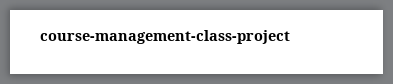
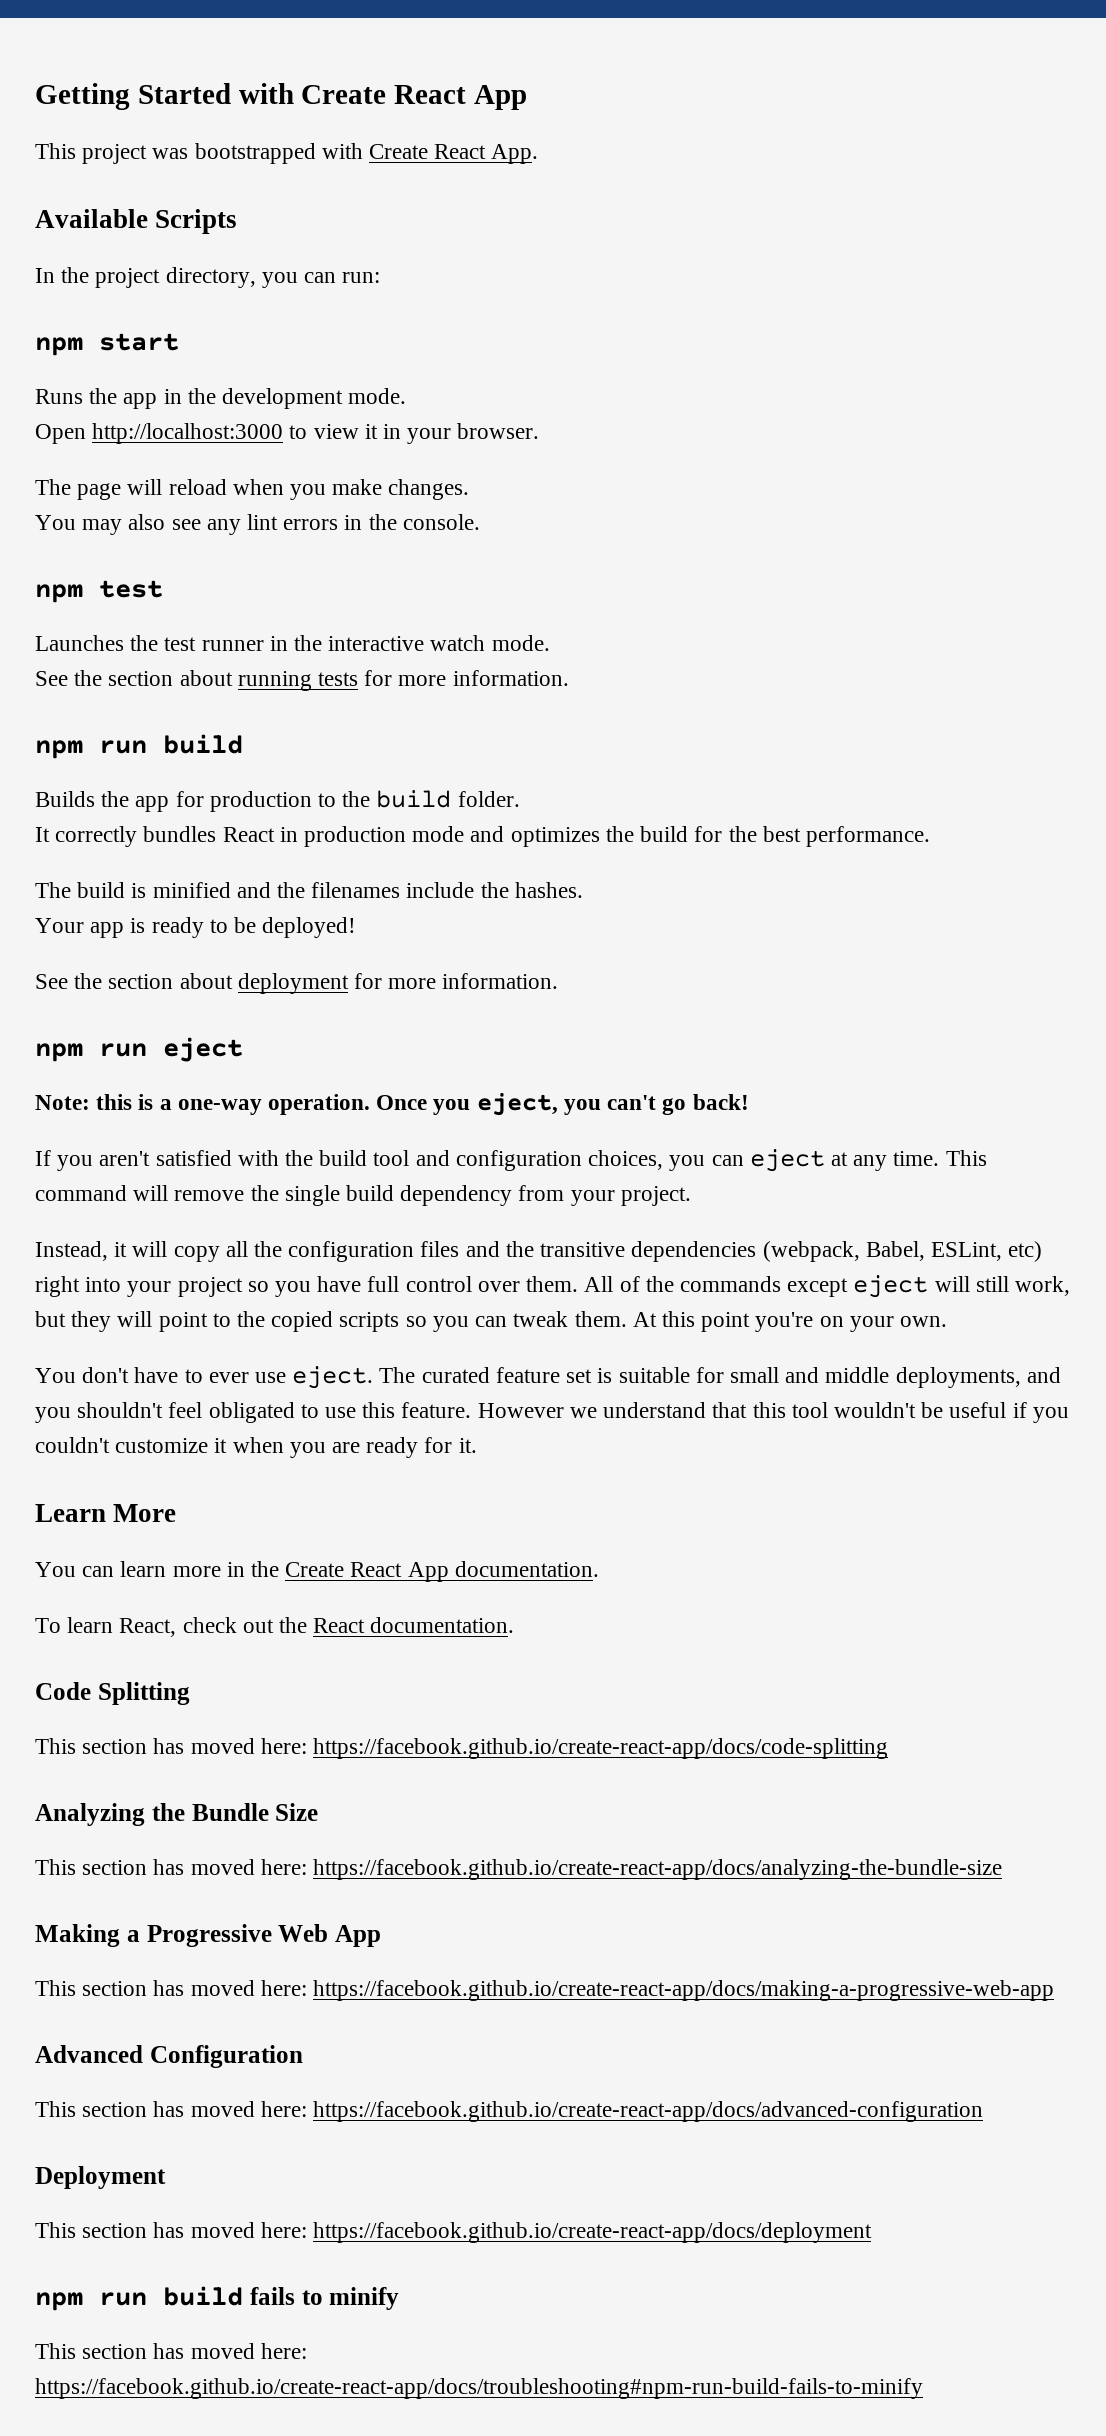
- course-management-class-project
+ Getting Started with Create React App
+ This project was bootstrapped with Create React App.
+ Available Scripts
+ In the project directory, you can run:
+ npm start
+ Runs the app in the development mode.
+ Open http://localhost:3000 to view it in your browser.
+ The page will reload when you make changes.
+ You may also see any lint errors in the console.
+ npm test
+ Launches the test runner in the interactive watch mode.
+ See the section about running tests for more information.
+ npm run build
+ Builds the app for production to the build folder.
+ It correctly bundles React in production mode and optimizes the build for the best performance.
+ The build is minified and the filenames include the hashes.
+ Your app is ready to be deployed!
+ See the section about deployment for more information.
+ npm run eject
+ Note: this is a one-way operation. Once you eject, you can't go back!
+ If you aren't satisfied with the build tool and configuration choices, you can eject at any time. This command will remove the single build dependency from your project.
+ Instead, it will copy all the configuration files and the transitive dependencies (webpack, Babel, ESLint, etc) right into your project so you have full control over them. All of the commands except eject will still work, but they will point to the copied scripts so you can tweak them. At this point you're on your own.
+ You don't have to ever use eject. The curated feature set is suitable for small and middle deployments, and you shouldn't feel obligated to use this feature. However we understand that this tool wouldn't be useful if you couldn't customize it when you are ready for it.
+ Learn More
+ You can learn more in the Create React App documentation.
+ To learn React, check out the React documentation.
+ Code Splitting
+ This section has moved here: https://facebook.github.io/create-react-app/docs/code-splitting
+ Analyzing the Bundle Size
+ This section has moved here: https://facebook.github.io/create-react-app/docs/analyzing-the-bundle-size
+ Making a Progressive Web App
+ This section has moved here: https://facebook.github.io/create-react-app/docs/making-a-progressive-web-app
+ Advanced Configuration
+ This section has moved here: https://facebook.github.io/create-react-app/docs/advanced-configuration
+ Deployment
+ This section has moved here: https://facebook.github.io/create-react-app/docs/deployment
+ npm run build fails to minify
+ This section has moved here: https://facebook.github.io/create-react-app/docs/troubleshooting#npm-run-build-fails-to-minify

